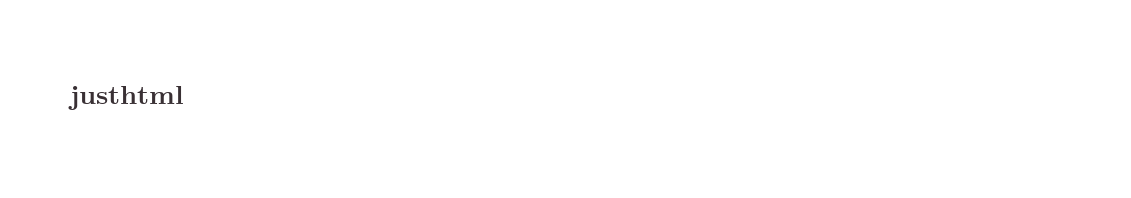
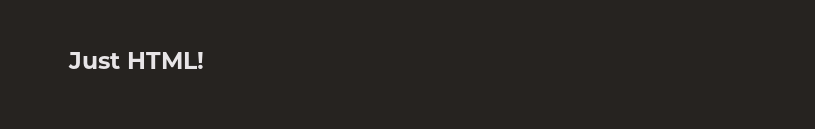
- justhtml
+ Just HTML!

